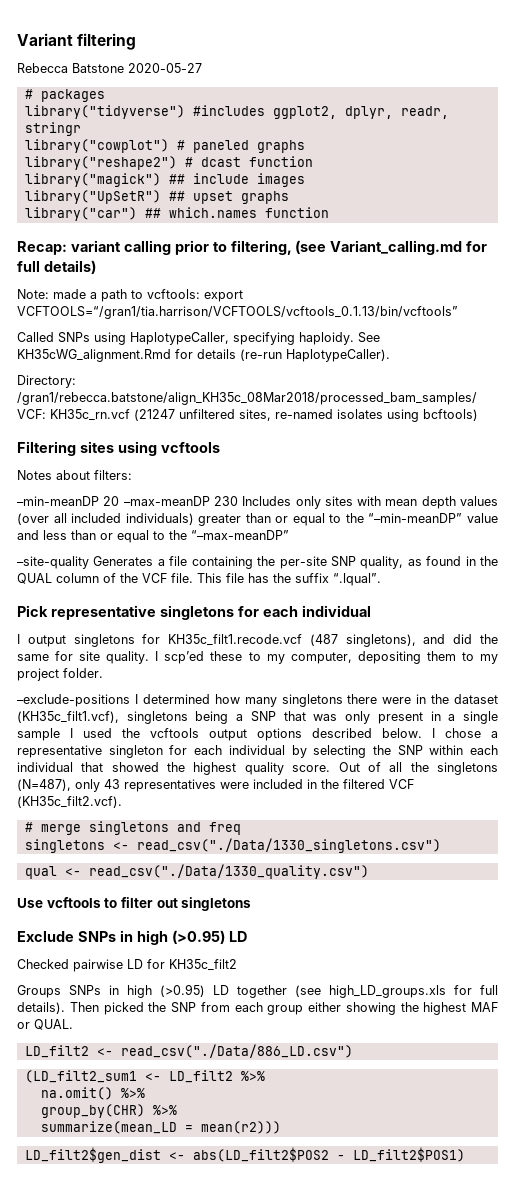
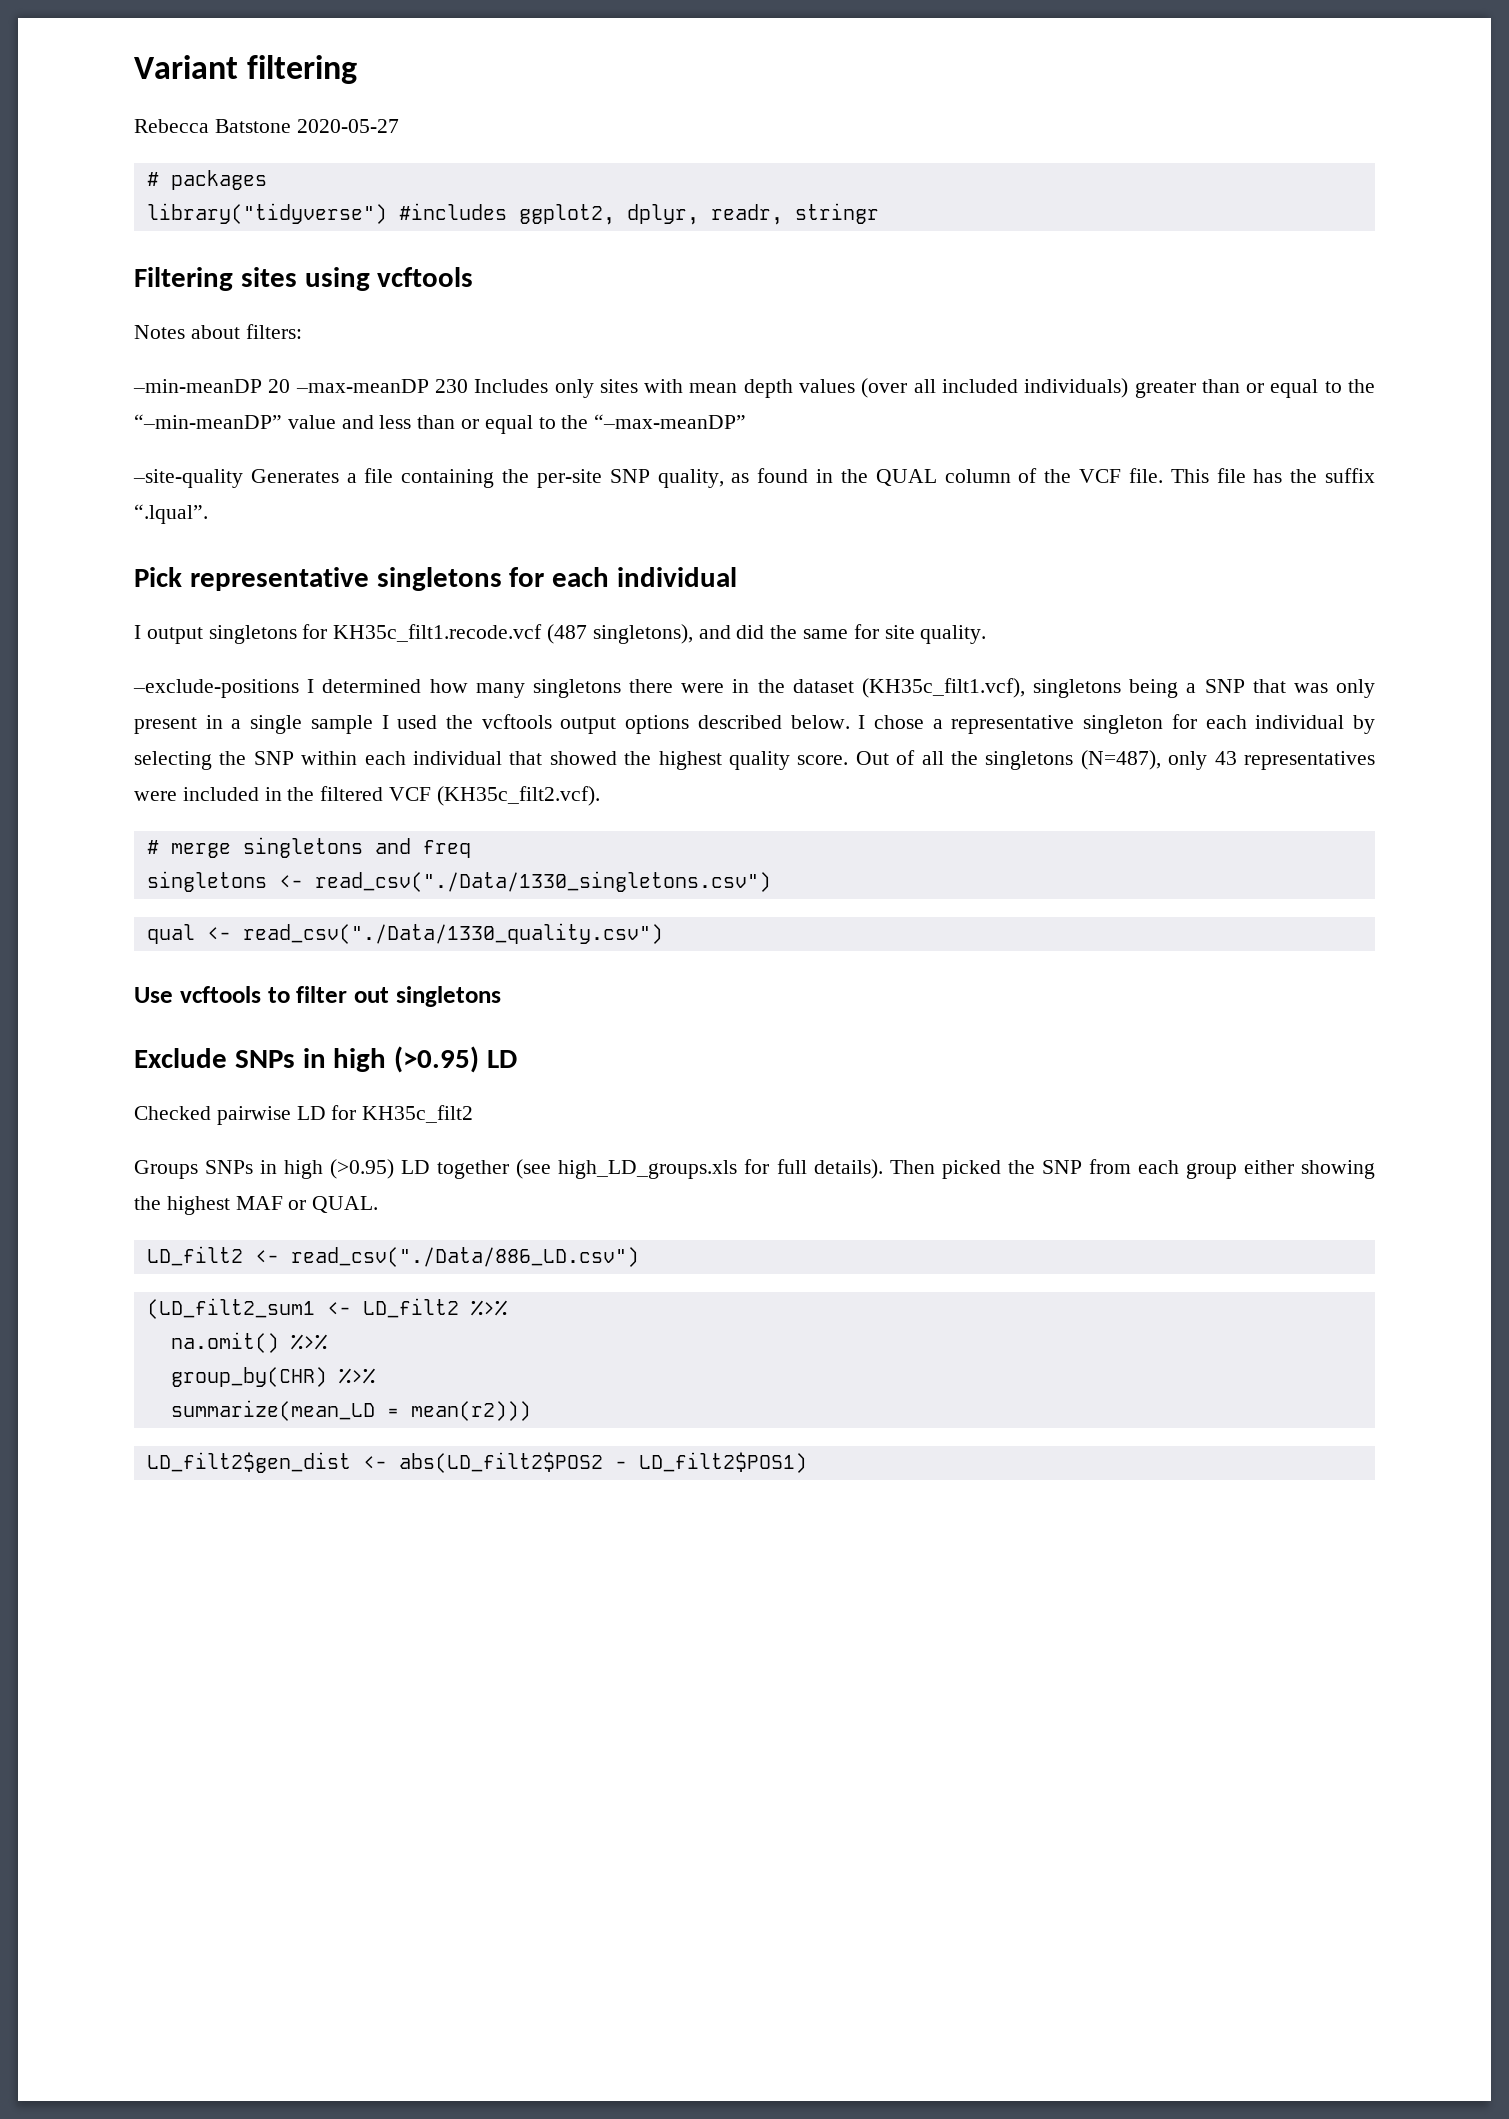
- library("cowplot") # paneled graphs
- library("reshape2") # dcast function
- library("magick") ## include images
- library("UpSetR") ## upset graphs
- library("car") ## which.names function
- Recap: variant calling prior to filtering, (see Variant_calling.md for full details)
- Note: made a path to vcftools: export VCFTOOLS=“/gran1/tia.harrison/VCFTOOLS/vcftools_0.1.13/bin/vcftools”
- Called SNPs using HaplotypeCaller, specifying haploidy. See KH35cWG_alignment.Rmd for details (re-run HaplotypeCaller).
- Directory: /gran1/rebecca.batstone/align_KH35c_08Mar2018/processed_bam_samples/ VCF: KH35c_rn.vcf (21247 unfiltered sites, re-named isolates using bcftools)
- I scp’ed these to my computer, depositing them to my project folder.

